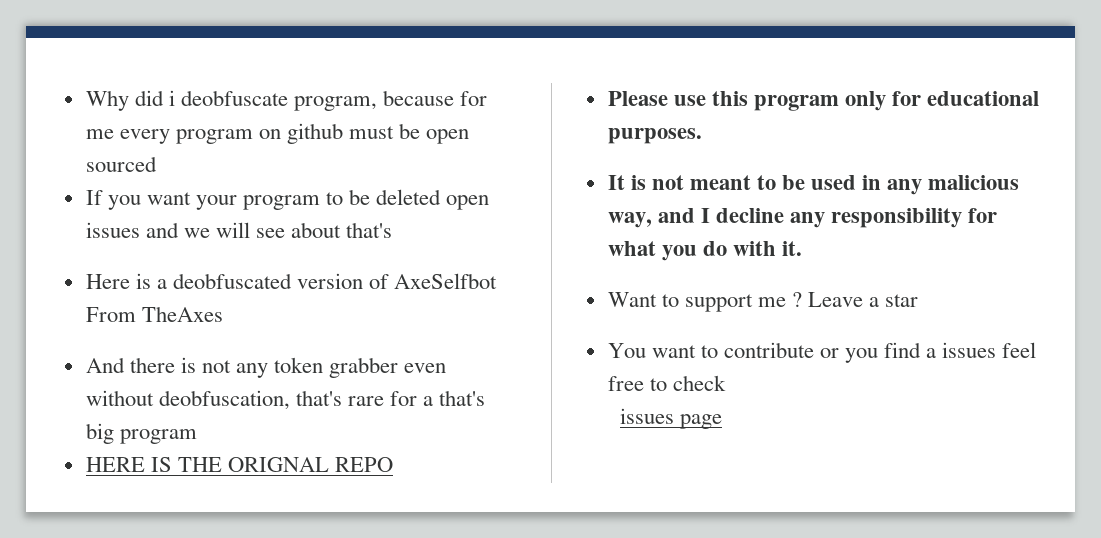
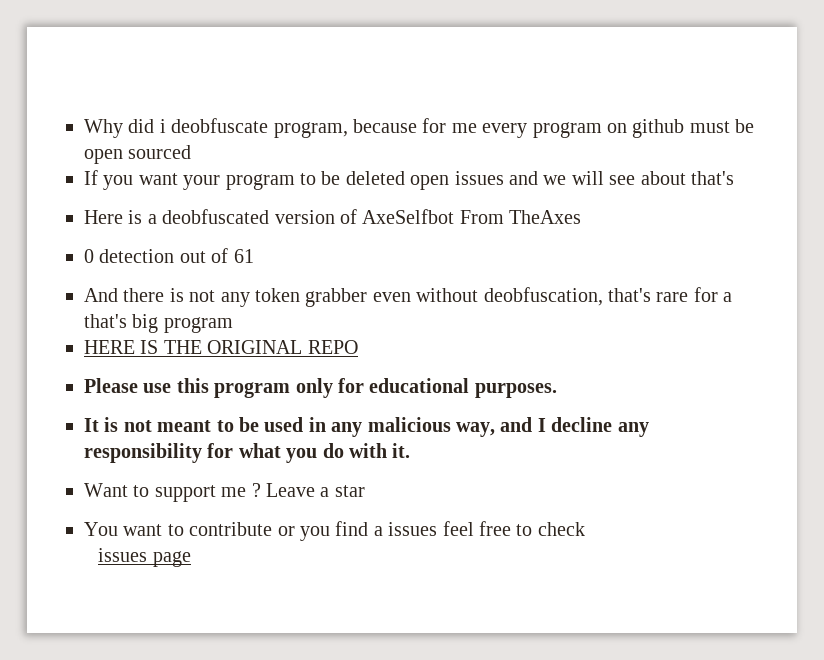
+ 0 detection out of 61
- HERE IS THE ORIGNAL REPO
+ HERE IS THE ORIGINAL REPO

